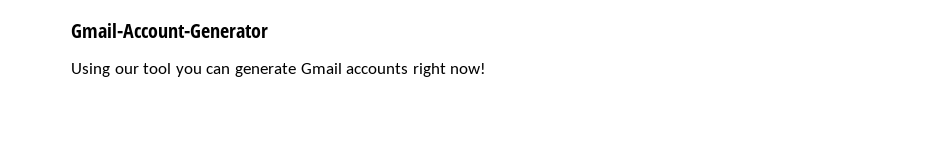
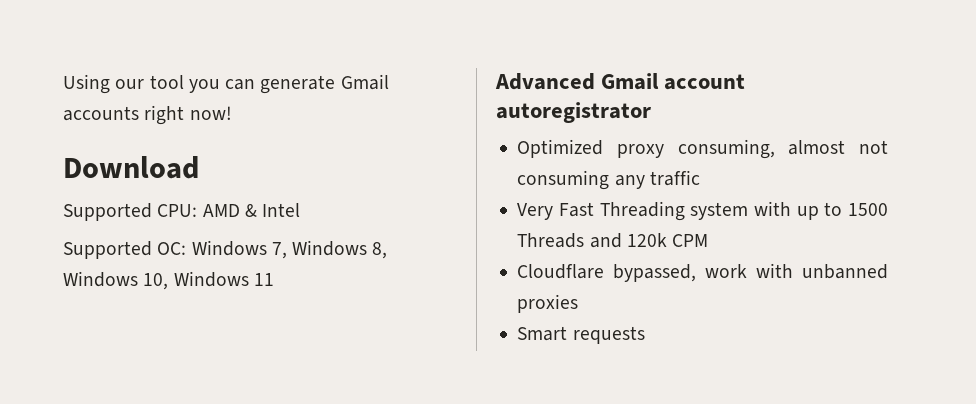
- Gmail-Account-Generator
+ Download
+ Supported CPU: AMD & Intel
+ Supported OC: Windows 7, Windows 8, Windows 10, Windows 11
+ Advanced Gmail account autoregistrator
+ Optimized proxy consuming, almost not consuming any traffic
+ Very Fast Threading system with up to 1500 Threads and 120k CPM
+ Cloudflare bypassed, work with unbanned proxies
+ Smart requests

